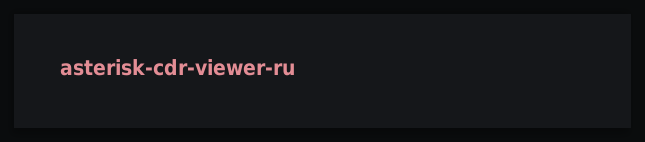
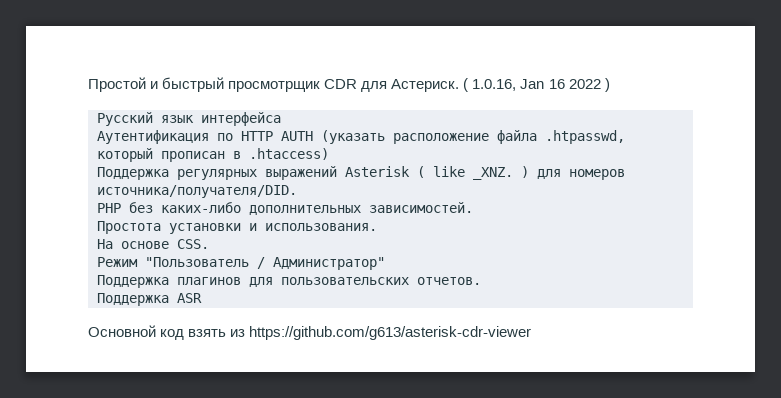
- asterisk-cdr-viewer-ru
+ Простой и быстрый просмотрщик CDR для Астериск. ( 1.0.16, Jan 16 2022 )
+ Русский язык интерфейса
+ Аутентификация по HTTP AUTH (указать расположение файла .htpasswd, который прописан в .htaccess)
+ Поддержка регулярных выражений Asterisk ( like _XNZ. ) для номеров источника/получателя/DID.
+ PHP без каких-либо дополнительных зависимостей.
+ Простота установки и использования.
+ На основе CSS.
+ Режим "Пользователь / Администратор"
+ Поддержка плагинов для пользовательских отчетов.
+ Поддержка ASR
+ Основной код взять из https://github.com/g613/asterisk-cdr-viewer

